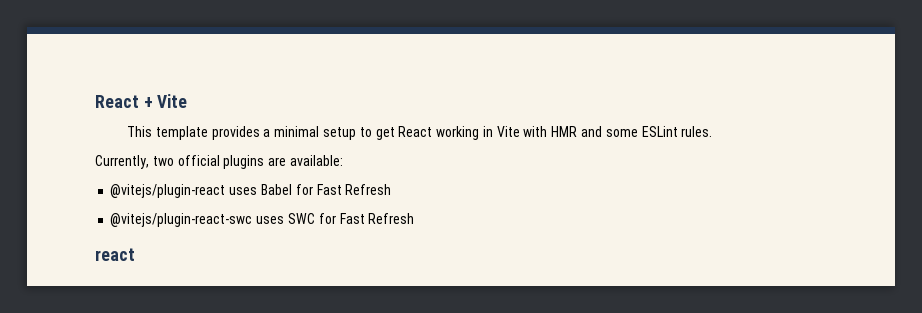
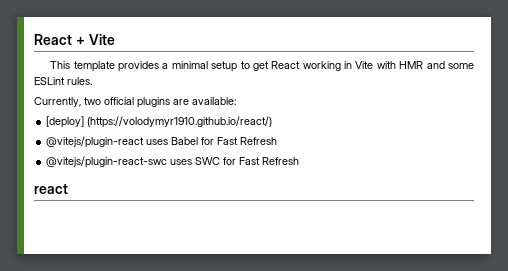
+ [deploy] (https://volodymyr1910.github.io/react/)

